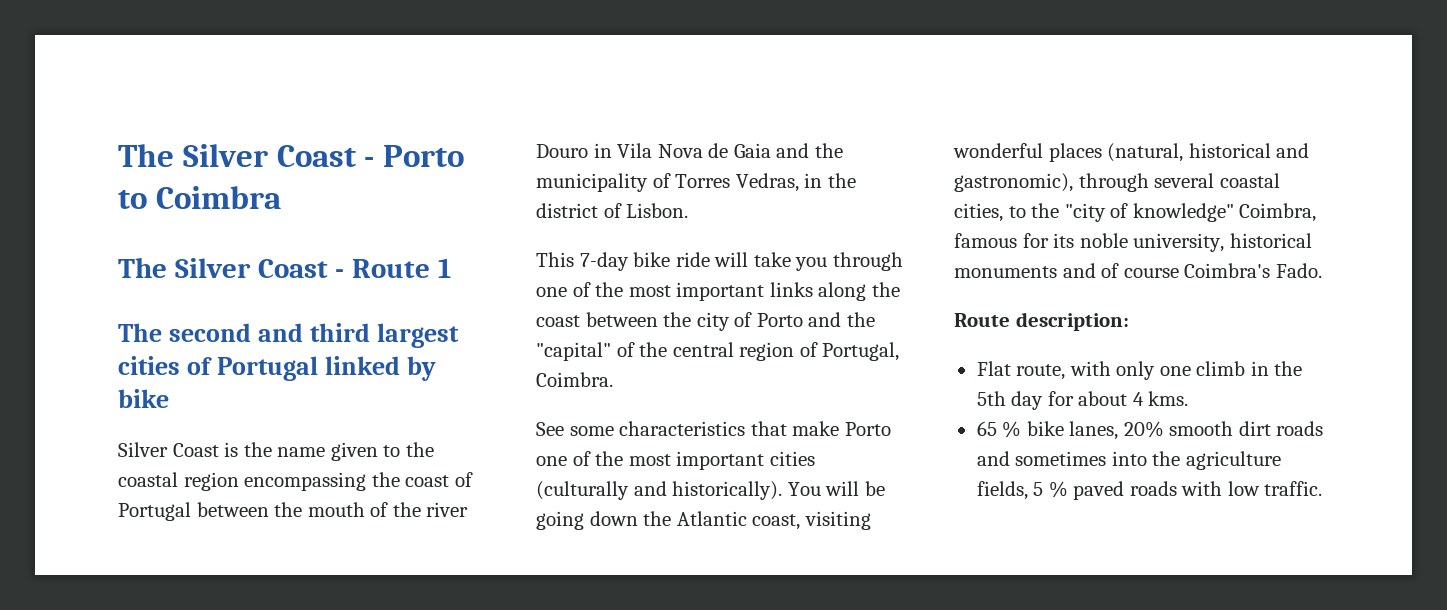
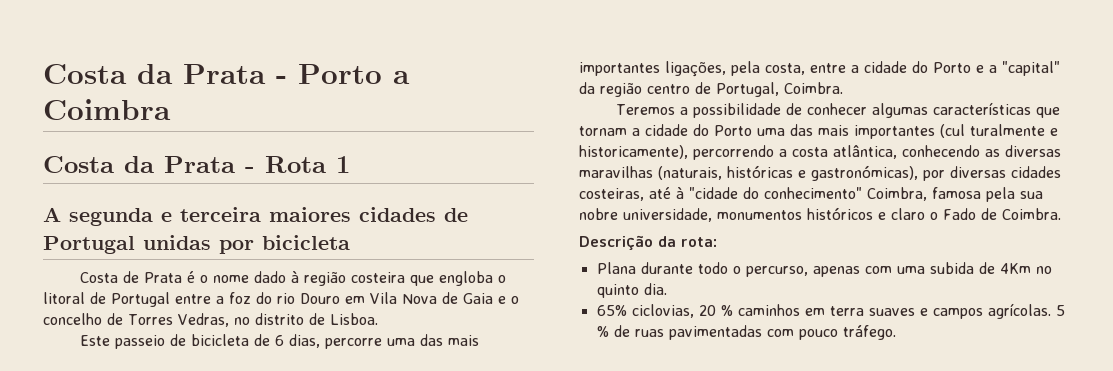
- The Silver Coast - Porto to Coimbra
+ Costa da Prata - Porto a Coimbra
- The Silver Coast - Route 1
- The second and third largest cities of Portugal linked by bike
- Silver Coast is the name given to the coastal region encompassing the coast of Portugal between the mouth of the river Douro in Vila Nova de Gaia and the municipality of Torres Vedras, in the district of Lisbon.
- This 7-day bike ride will take you through one of the most important links along the coast between the city of Porto and the "capital" of the central region of Portugal, Coimbra.
- See some characteristics that make Porto one of the most important cities (culturally and historically). You will be going down the Atlantic coast, visiting wonderful places (natural, historical and gastronomic), through several coastal cities, to the "city of knowledge" Coimbra, famous for its noble university, historical monuments and of course Coimbra's Fado.
- Route description:
- Flat route, with only one climb in the 5th day for about 4 kms.
- 65 % bike lanes, 20% smooth dirt roads and sometimes into the agriculture fields, 5 % paved roads with low traffic.
+ Costa da Prata - Rota 1
+ A segunda e terceira maiores cidades de Portugal unidas por bicicleta
+ Costa de Prata é o nome dado à região costeira que engloba o litoral de Portugal entre a foz do rio Douro em Vila Nova de Gaia e o concelho de Torres Vedras, no distrito de Lisboa.
+ Este passeio de bicicleta de 6 dias, percorre uma das mais importantes ligações, pela costa, entre a cidade do Porto e a "capital" da região centro de Portugal, Coimbra.
+ Teremos a possibilidade de conhecer algumas características que tornam a cidade do Porto uma das mais importantes (cul turalmente e historicamente), percorrendo a costa atlântica, conhecendo as diversas maravilhas (naturais, históricas e gastronómicas), por diversas cidades costeiras, até à "cidade do conhecimento" Coimbra, famosa pela sua nobre universidade, monumentos históricos e claro o Fado de Coimbra.
+ Descrição da rota:
+ Plana durante todo o percurso, apenas com uma subida de 4Km no quinto dia.
+ 65% ciclovias, 20 % caminhos em terra suaves e campos agrícolas. 5 % de ruas pavimentadas com pouco tráfego.

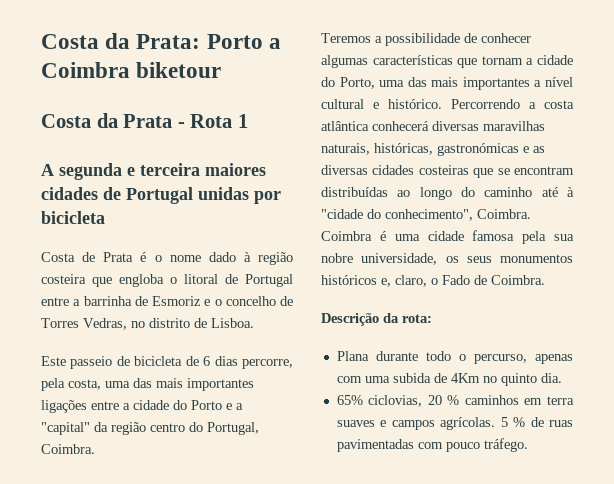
- Costa da Prata - Porto a Coimbra
+ Costa da Prata: Porto a Coimbra biketour
- Costa de Prata é o nome dado à região costeira que engloba o litoral de Portugal entre a foz do rio Douro em Vila Nova de Gaia e o concelho de Torres Vedras, no distrito de Lisboa.
+ Costa de Prata é o nome dado à região costeira que engloba o litoral de Portugal entre a barrinha de Esmoriz e o concelho de Torres Vedras, no distrito de Lisboa.
- Este passeio de bicicleta de 6 dias, percorre uma das mais importantes ligações, pela costa, entre a cidade do Porto e a "capital" da região centro de Portugal, Coimbra.
+ Este passeio de bicicleta de 6 dias percorre, pela costa, uma das mais importantes ligações entre a cidade do Porto e a "capital" da região centro do Portugal, Coimbra.
- Teremos a possibilidade de conhecer algumas características que tornam a cidade do Porto uma das mais importantes (cul turalmente e historicamente), percorrendo a costa atlântica, conhecendo as diversas maravilhas (naturais, históricas e gastronómicas), por diversas cidades costeiras, até à "cidade do conhecimento" Coimbra, famosa pela sua nobre universidade, monumentos históricos e claro o Fado de Coimbra.
+ Teremos a possibilidade de conhecer algumas características que tornam a cidade do Porto, uma das mais importantes a nível cultural e histórico. Percorrendo a costa atlântica conhecerá diversas maravilhas naturais, históricas, gastronómicas e as diversas cidades costeiras que se encontram distribuídas ao longo do caminho até à "cidade do conhecimento", Coimbra. Coimbra é uma cidade famosa pela sua nobre universidade, os seus monumentos históricos e, claro, o Fado de Coimbra.

